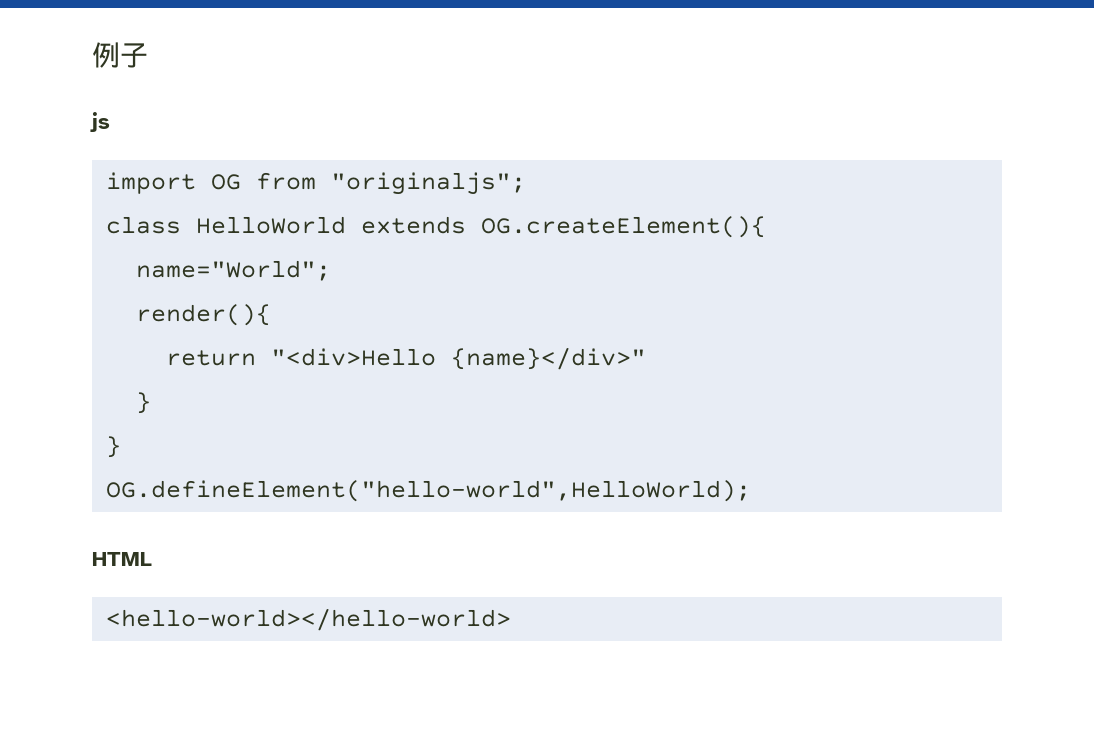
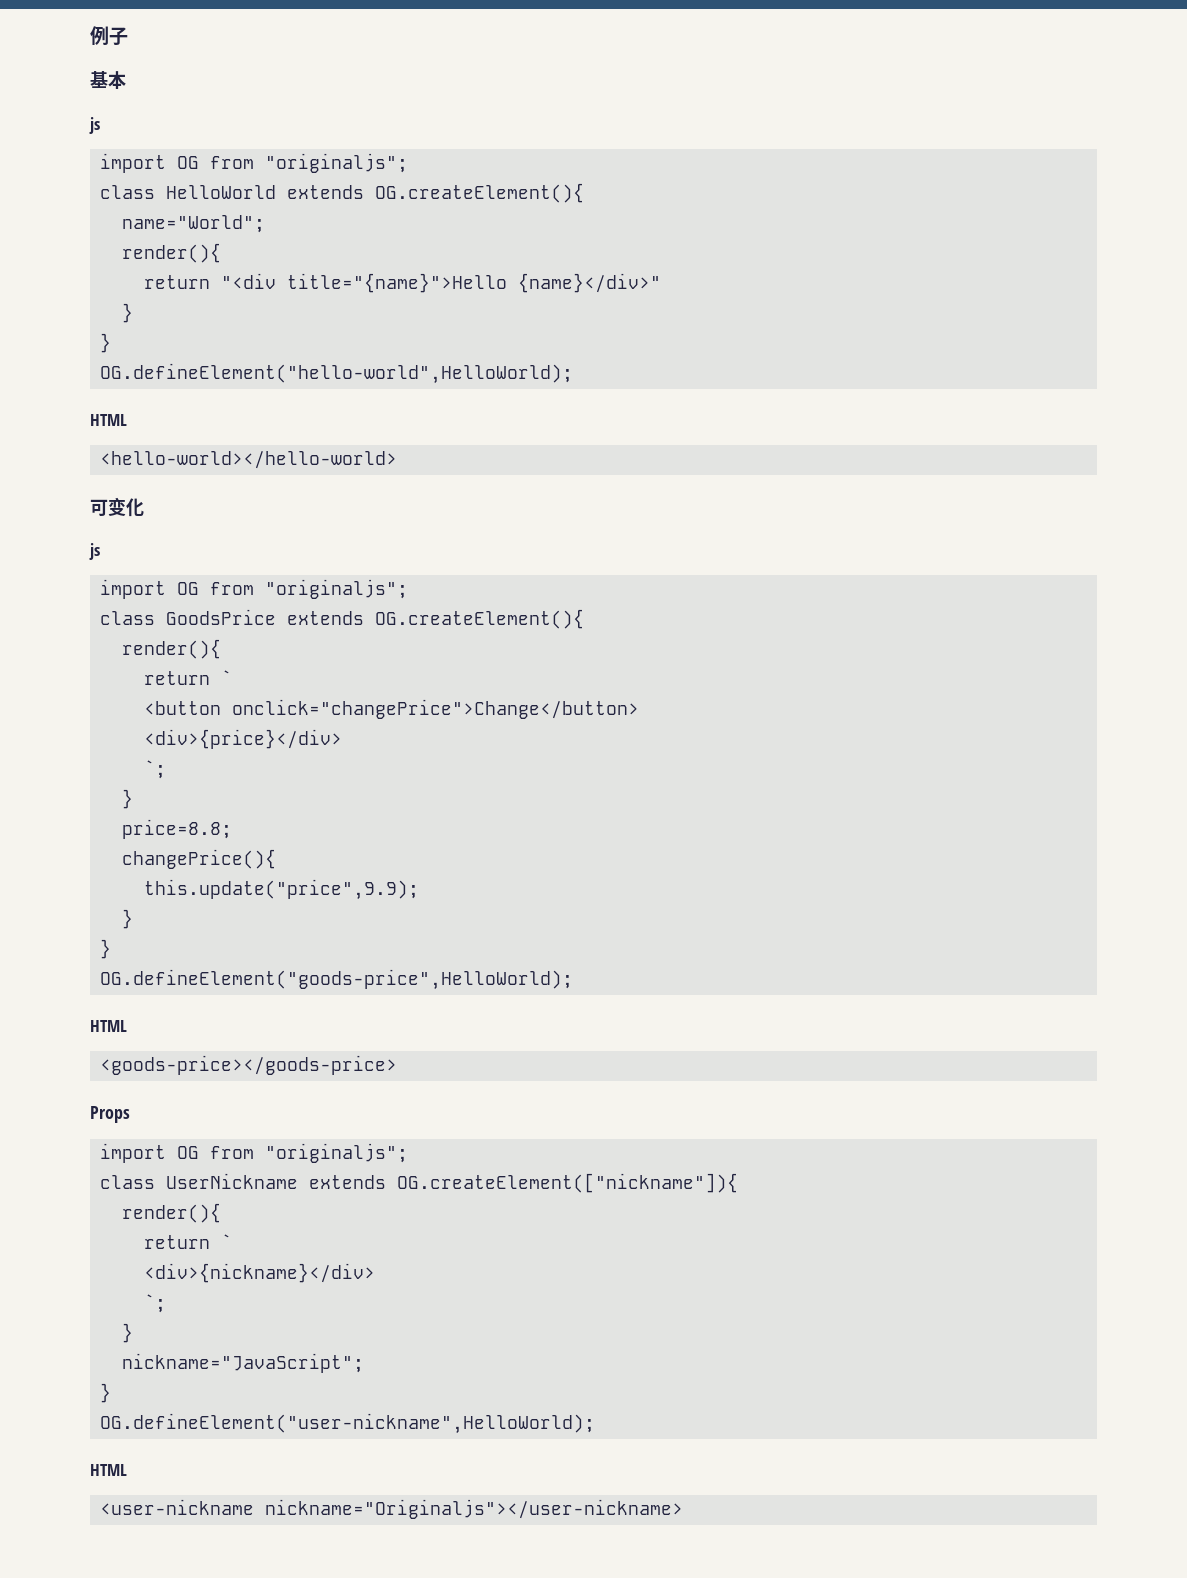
+ 基本
- return "<div>Hello {name}</div>"
+ return "<div title="{name}">Hello {name}</div>"
+ 可变化
+ js
+ import OG from "originaljs";
+ class GoodsPrice extends OG.createElement(){
+ render(){
+ return `
+ <button onclick="changePrice">Change</button>
+ <div>{price}</div>
+ `;
+ }
+ price=8.8;
+ changePrice(){
+ this.update("price",9.9);
+ }
+ }
+ OG.defineElement("goods-price",HelloWorld);
+ HTML
+ <goods-price></goods-price>
+ Props
+ import OG from "originaljs";
+ class UserNickname extends OG.createElement(["nickname"]){
+ render(){
+ return `
+ <div>{nickname}</div>
+ `;
+ }
+ nickname="JavaScript";
+ }
+ OG.defineElement("user-nickname",HelloWorld);
+ HTML
+ <user-nickname nickname="Originaljs"></user-nickname>

